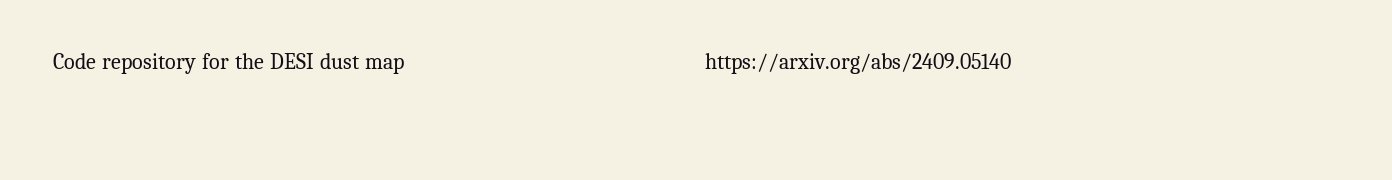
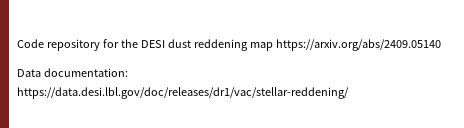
- Code repository for the DESI dust map https://arxiv.org/abs/2409.05140
+ Code repository for the DESI dust reddening map https://arxiv.org/abs/2409.05140
+ Data documentation: https://data.desi.lbl.gov/doc/releases/dr1/vac/stellar-reddening/

